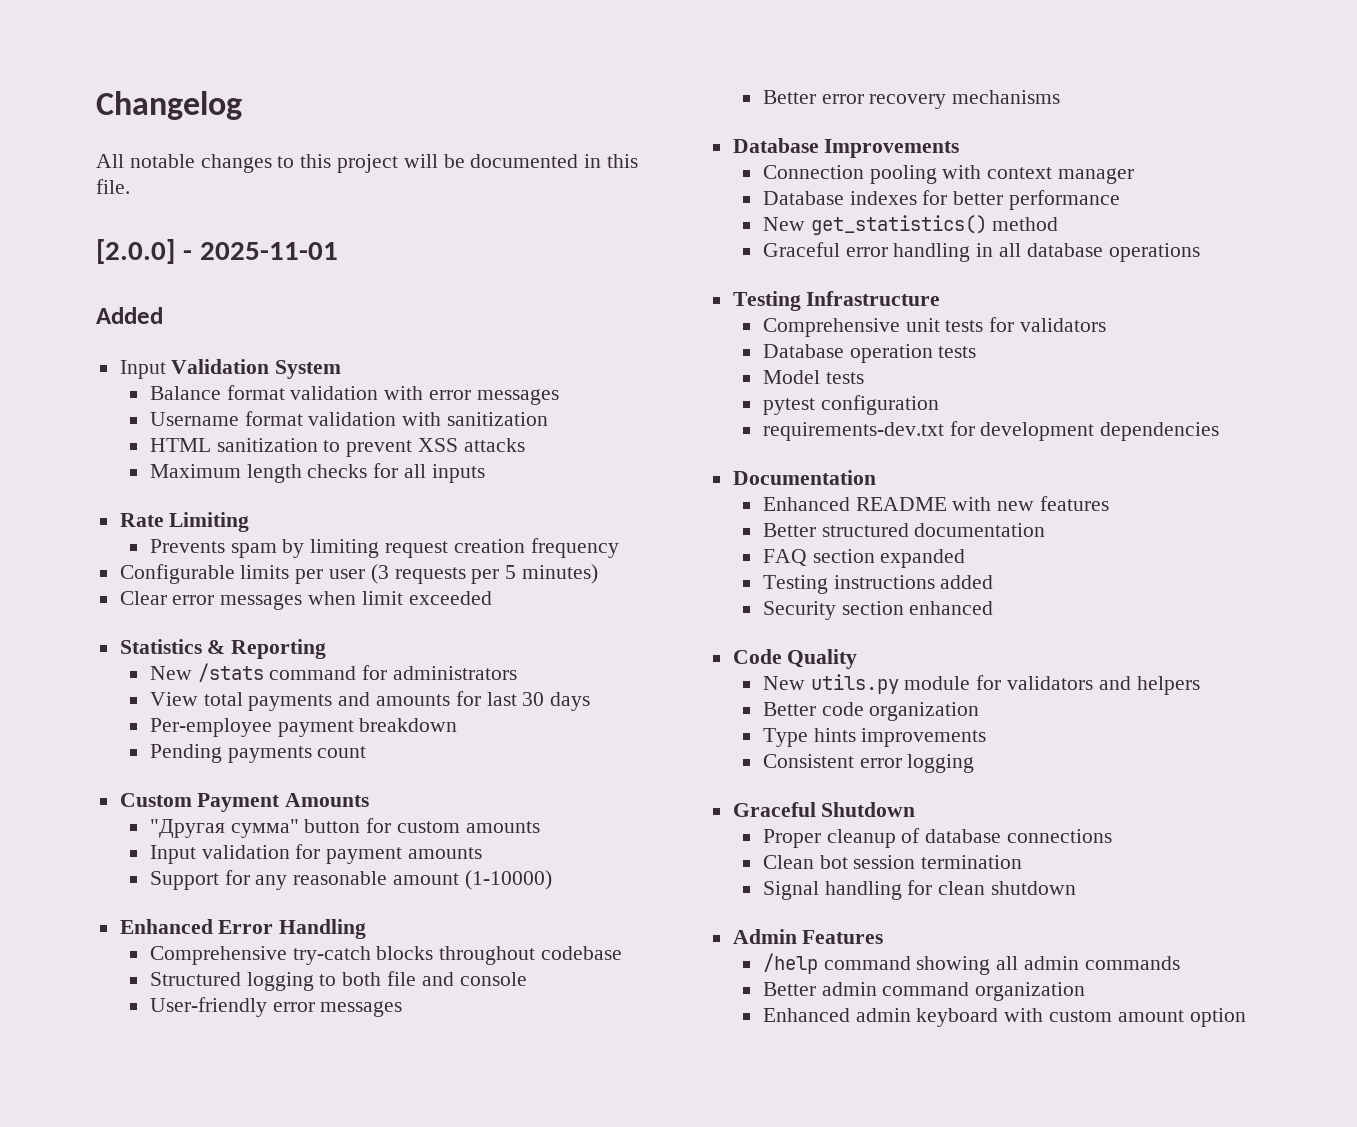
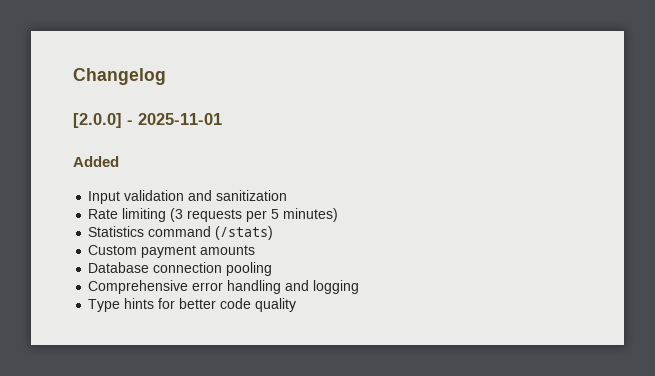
- All notable changes to this project will be documented in this file.
- Input Validation System
- Balance format validation with error messages
- Username format validation with sanitization
- HTML sanitization to prevent XSS attacks
- Maximum length checks for all inputs
- Rate Limiting
- Prevents spam by limiting request creation frequency
- Configurable limits per user (3 requests per 5 minutes)
+ Input validation and sanitization
+ Rate limiting (3 requests per 5 minutes)
- Clear error messages when limit exceeded
- Statistics & Reporting
- New /stats command for administrators
- View total payments and amounts for last 30 days
- Per-employee payment breakdown
- Pending payments count
- Custom Payment Amounts
- "Другая сумма" button for custom amounts
- Input validation for payment amounts
- Support for any reasonable amount (1-10000)
- Enhanced Error Handling
- Comprehensive try-catch blocks throughout codebase
- Structured logging to both file and console
- User-friendly error messages
- Better error recovery mechanisms
- Database Improvements
- Connection pooling with context manager
- Database indexes for better performance
- New get_statistics() method
- Graceful error handling in all database operations
- Testing Infrastructure
- Comprehensive unit tests for validators
- Database operation tests
- Model tests
- pytest configuration
- requirements-dev.txt for development dependencies
- Documentation
- Enhanced README with new features
- Better structured documentation
- FAQ section expanded
- Testing instructions added
- Security section enhanced
- Code Quality
- New utils.py module for validators and helpers
- Better code organization
- Type hints improvements
- Consistent error logging
- Graceful Shutdown
- Proper cleanup of database connections
- Clean bot session termination
- Signal handling for clean shutdown
- Admin Features
- /help command showing all admin commands
- Better admin command organization
- Enhanced admin keyboard with custom amount option
+ Statistics command (/stats)
+ Custom payment amounts
+ Database connection pooling
+ Comprehensive error handling and logging
+ Type hints for better code quality

